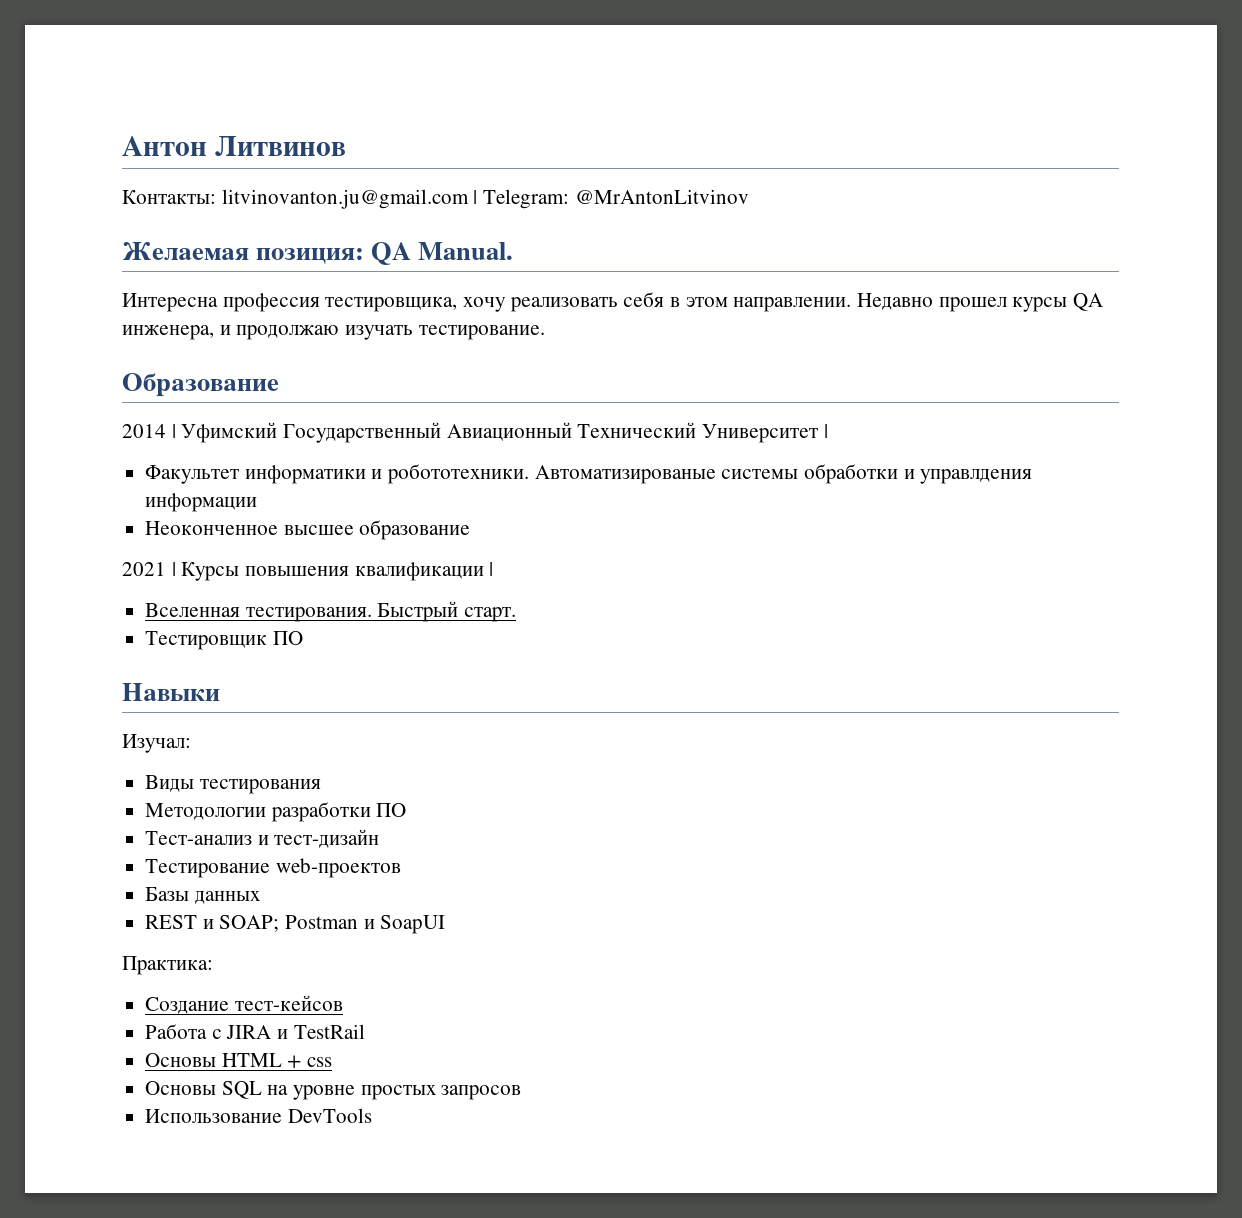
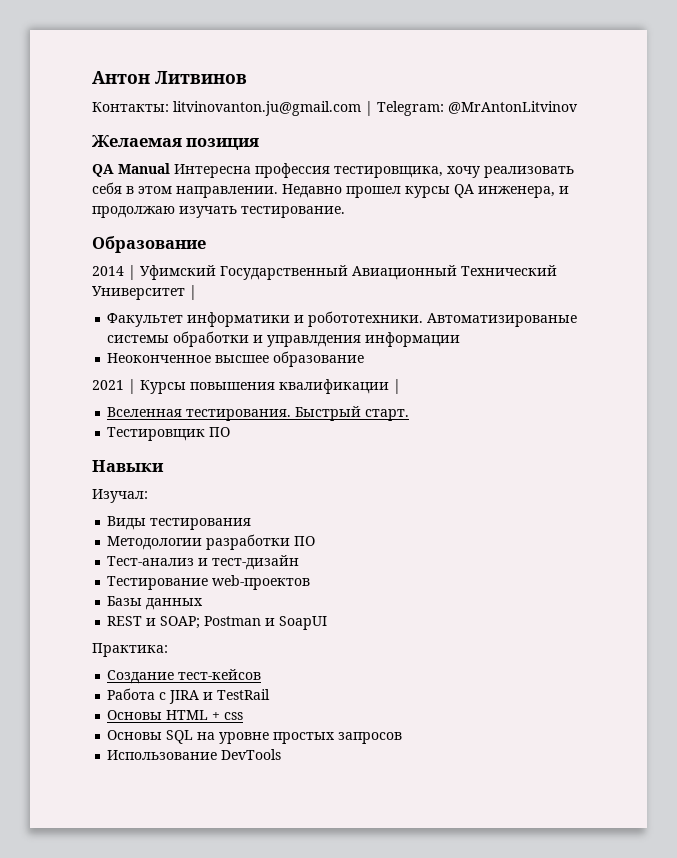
- Желаемая позиция: QA Manual.
- Интересна профессия тестировщика, хочу реализовать себя в этом направлении.
+ Желаемая позиция
+ QA Manual Интересна профессия тестировщика, хочу реализовать себя в этом направлении.

